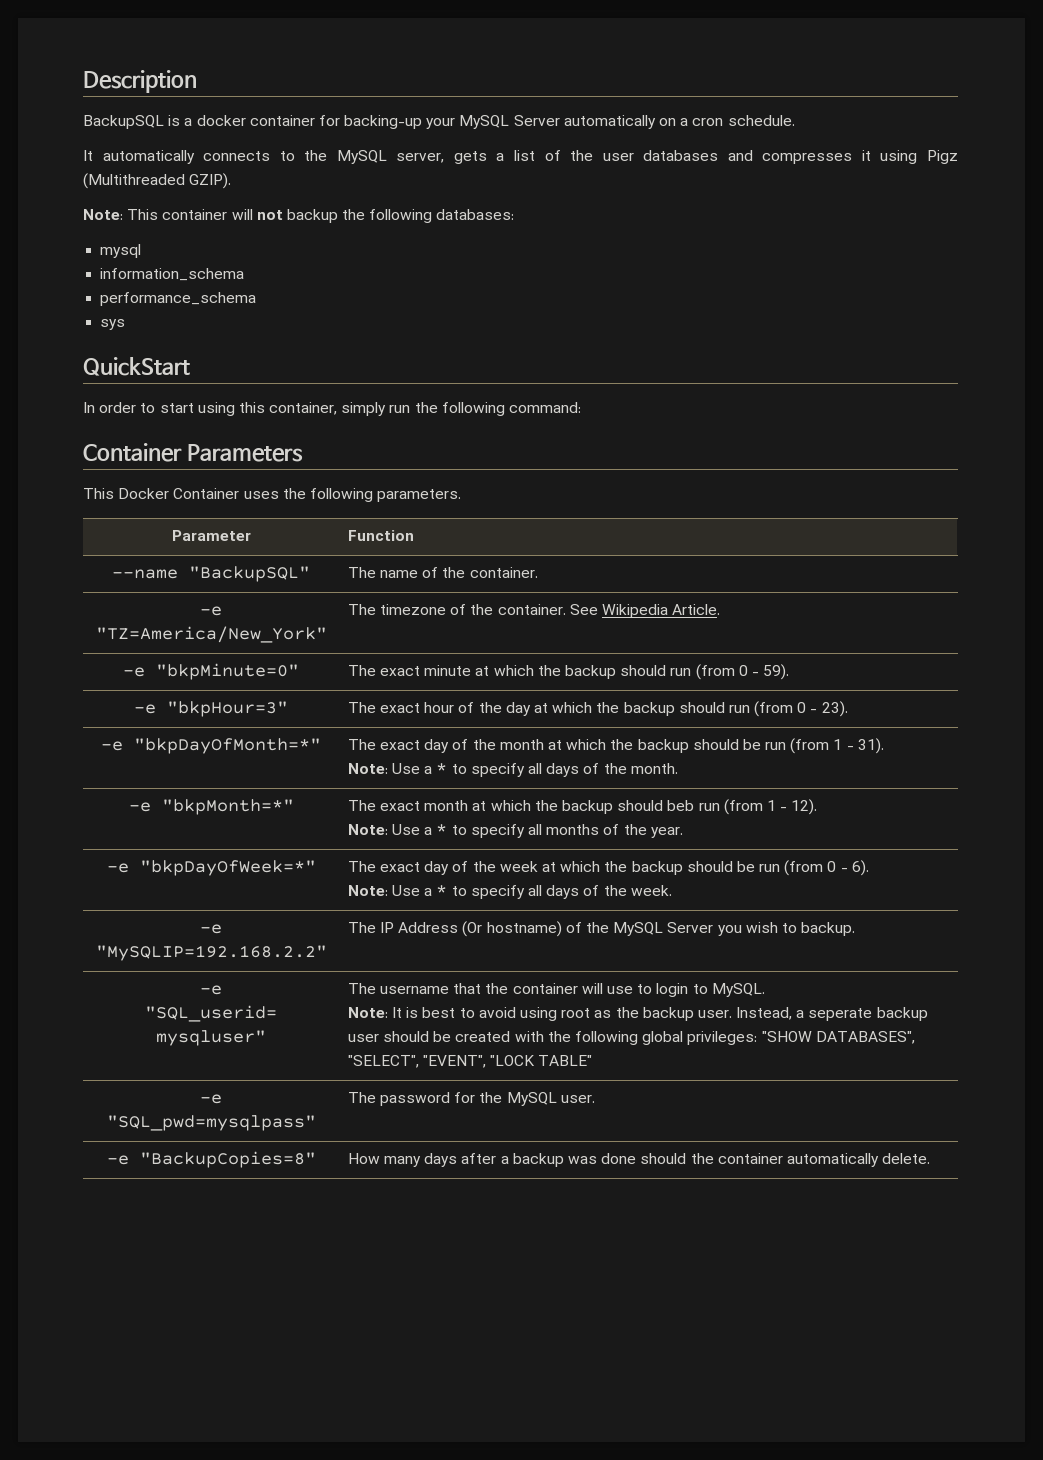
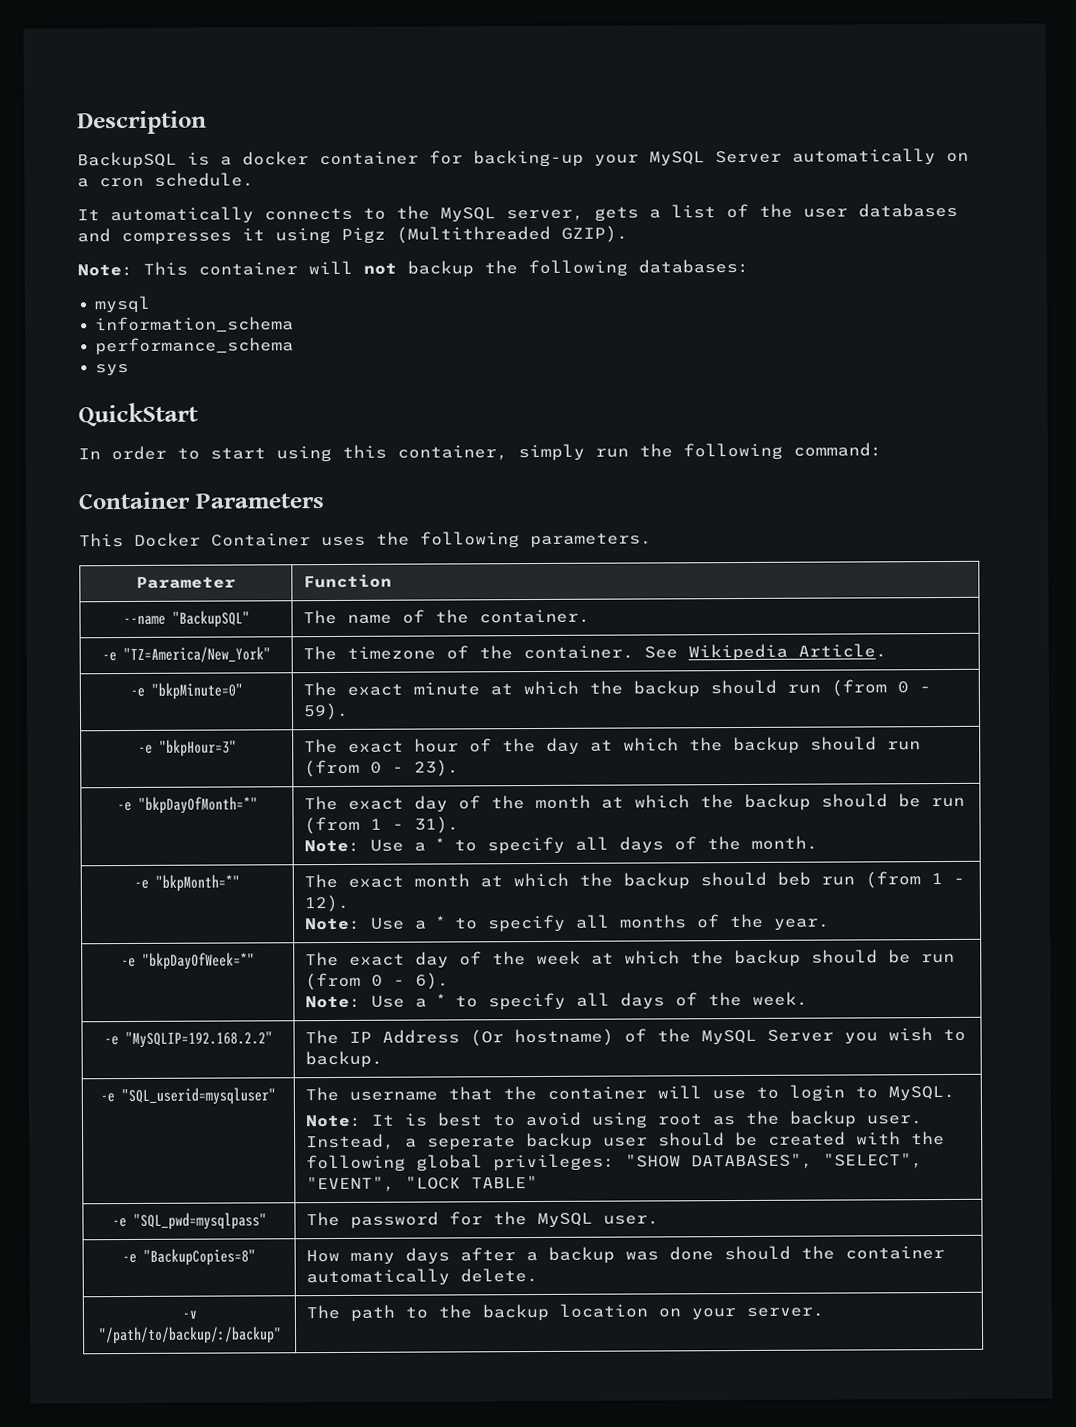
+ -v "/path/to/backup/:/backup" | The path to the backup location on your server.

